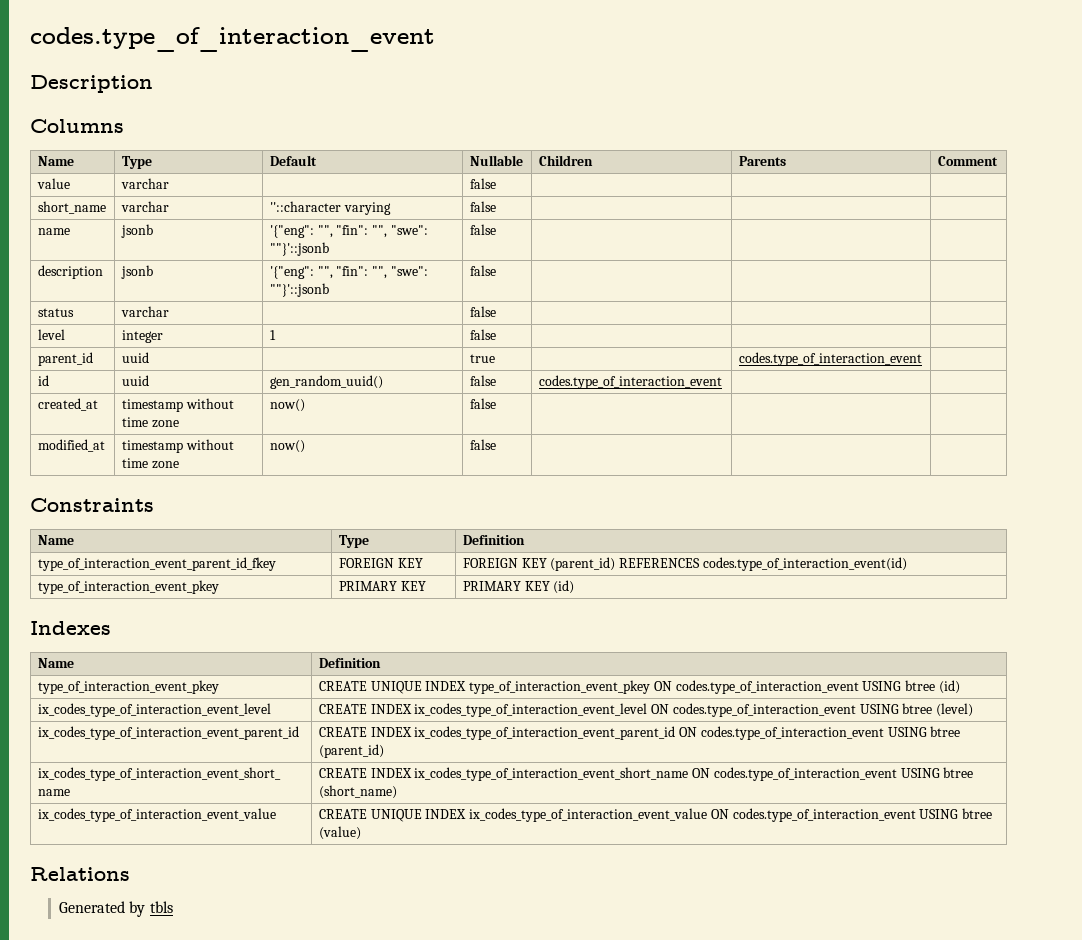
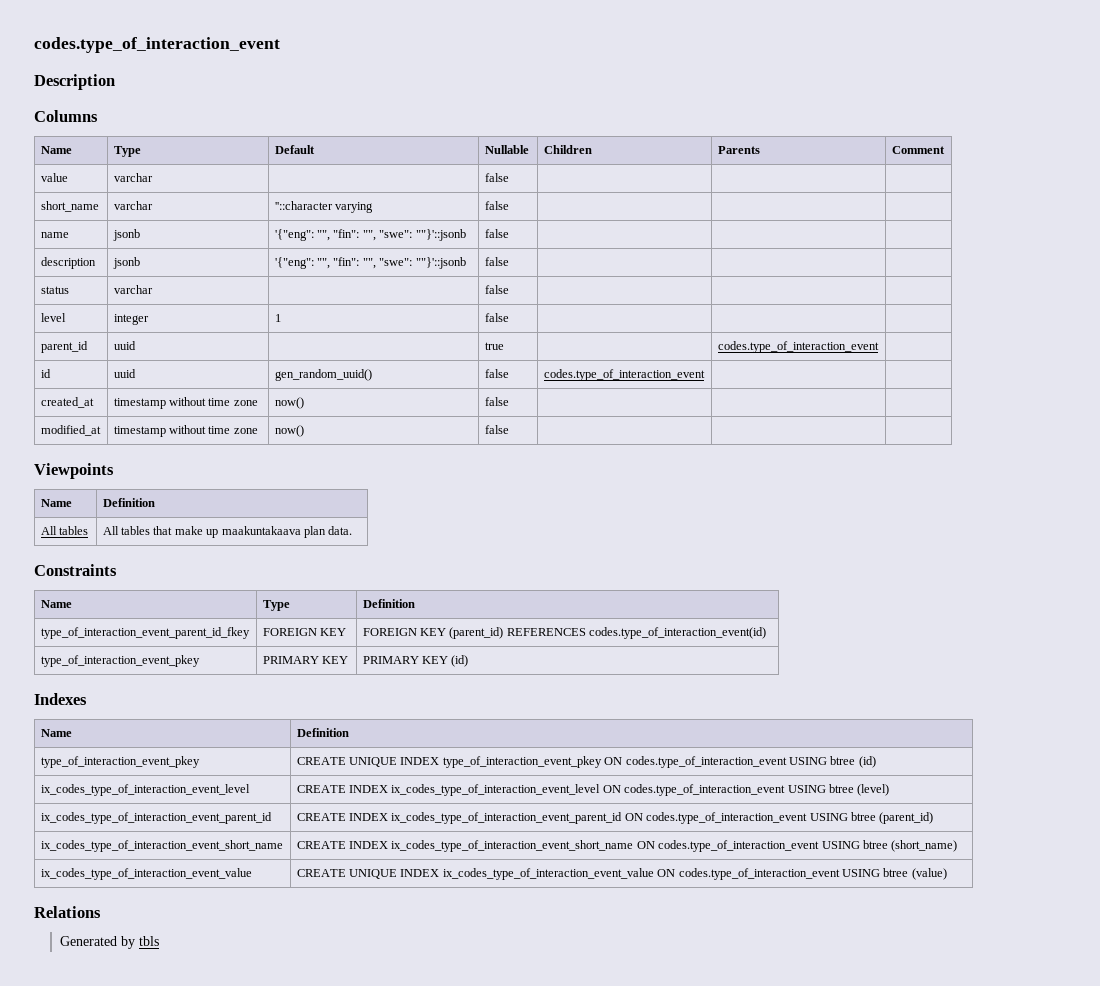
+ Viewpoints
+ Name | Definition
+ All tables | All tables that make up maakuntakaava plan data.

